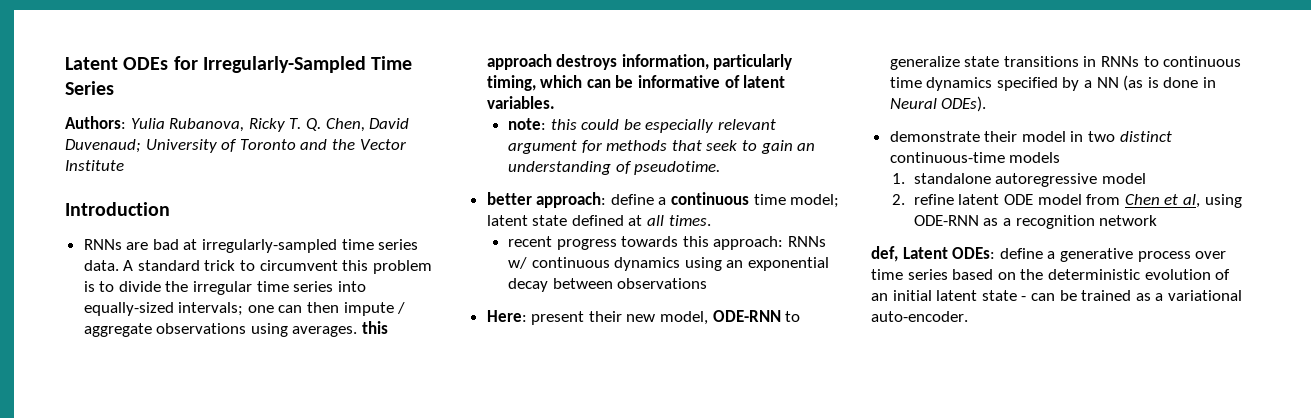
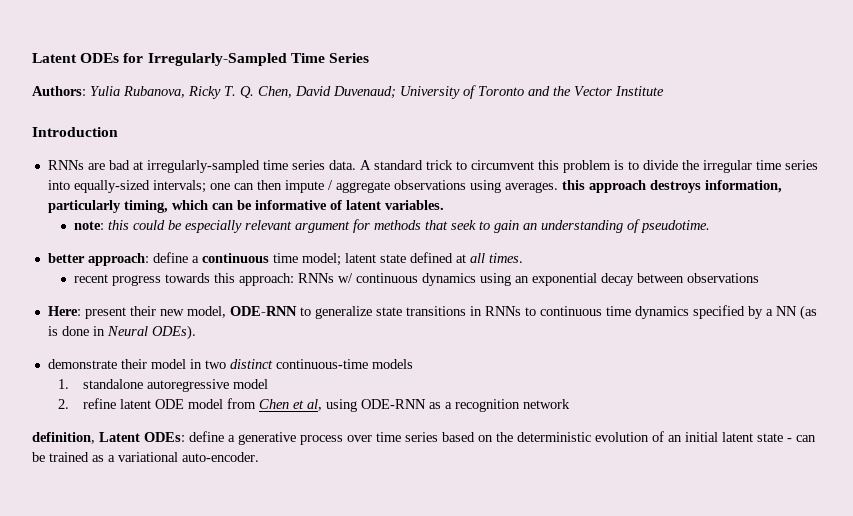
- def, Latent ODEs: define a generative process over time series based on the deterministic evolution of an initial latent state - can be trained as a variational auto-encoder.
+ definition, Latent ODEs: define a generative process over time series based on the deterministic evolution of an initial latent state - can be trained as a variational auto-encoder.

